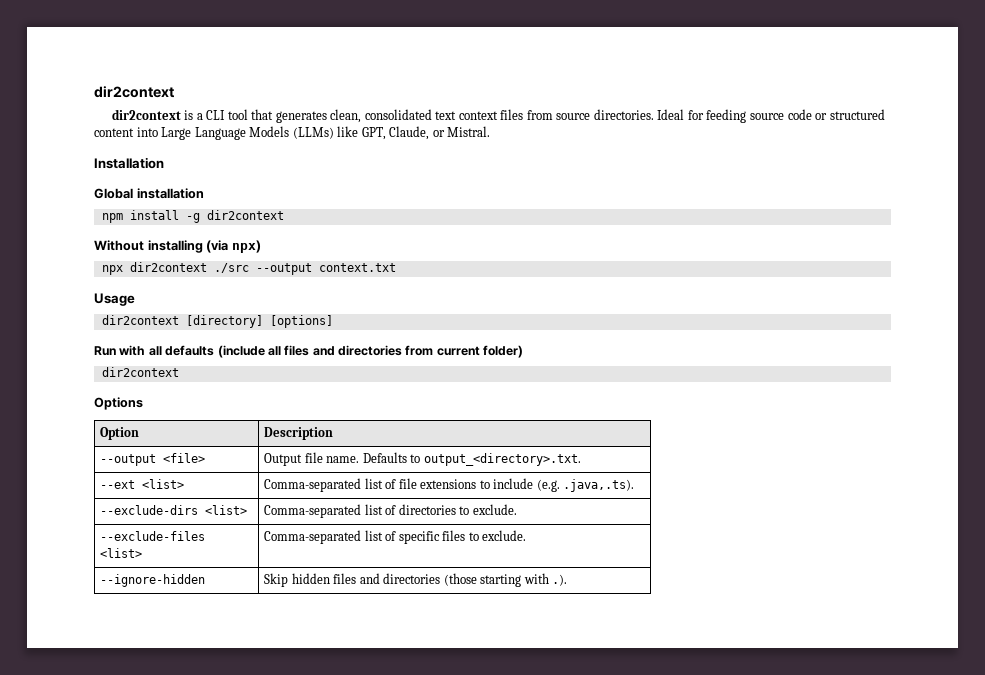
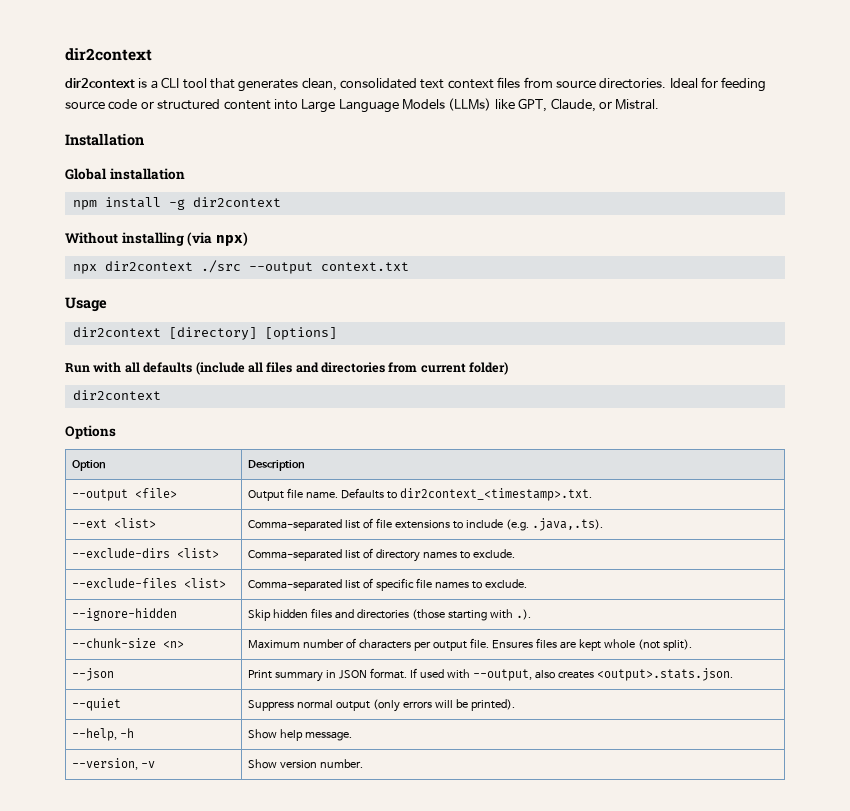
- --output <file> | Output file name. Defaults to output_<directory>.txt.
+ --output <file> | Output file name. Defaults to dir2context_<timestamp>.txt.
- --exclude-dirs <list> | Comma-separated list of directories to exclude.
+ --exclude-dirs <list> | Comma-separated list of directory names to exclude.
- --exclude-files <list> | Comma-separated list of specific files to exclude.
+ --exclude-files <list> | Comma-separated list of specific file names to exclude.
+ --chunk-size <n> | Maximum number of characters per output file. Ensures files are kept whole (not split).
+ --json | Print summary in JSON format. If used with --output, also creates <output>.stats.json.
+ --quiet | Suppress normal output (only errors will be printed).
+ --help, -h | Show help message.
+ --version, -v | Show version number.

